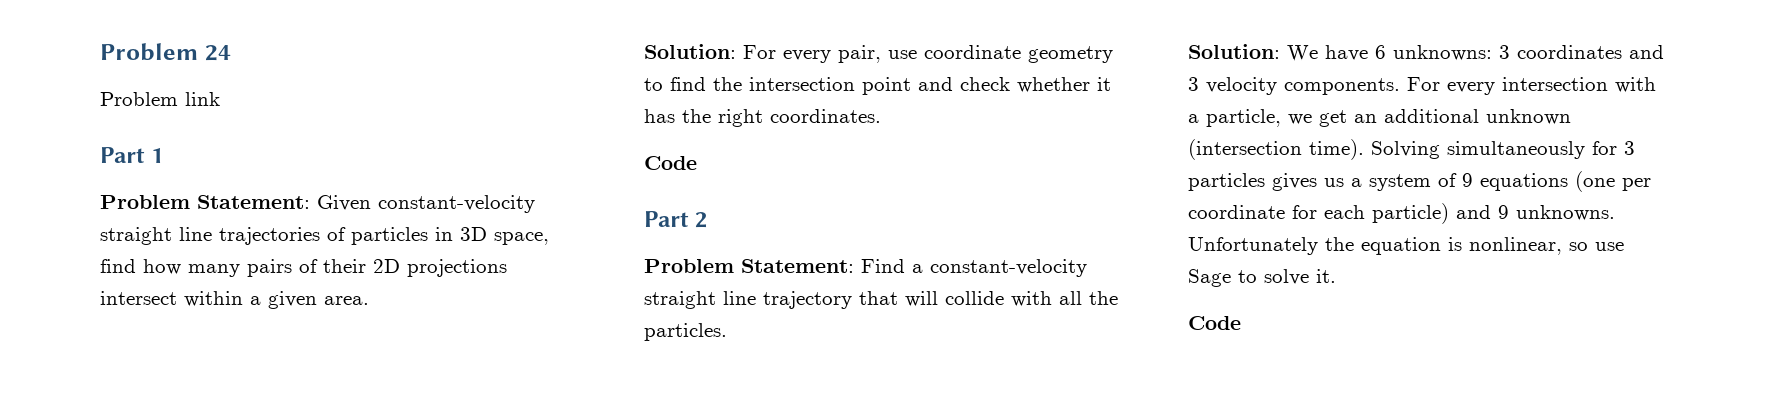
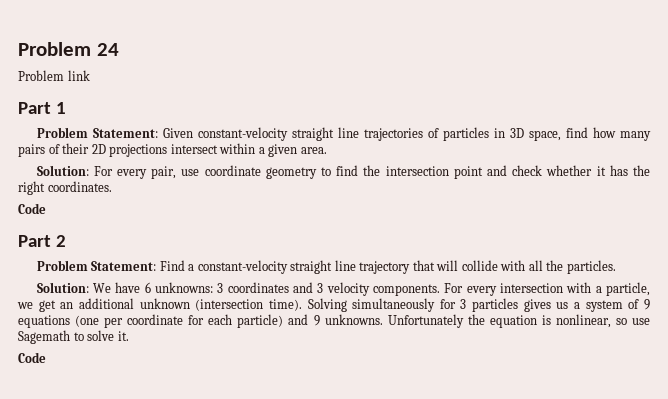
- Unfortunately the equation is nonlinear, so use Sage to solve it.
+ Unfortunately the equation is nonlinear, so use Sagemath to solve it.

